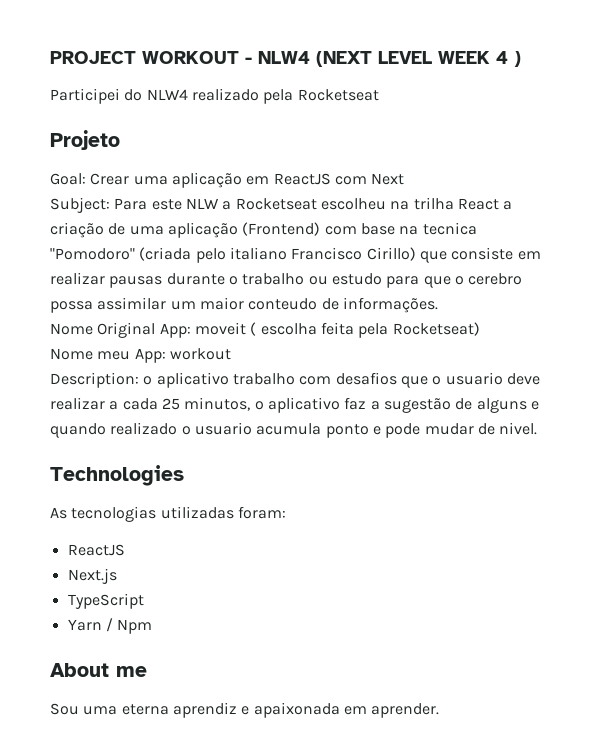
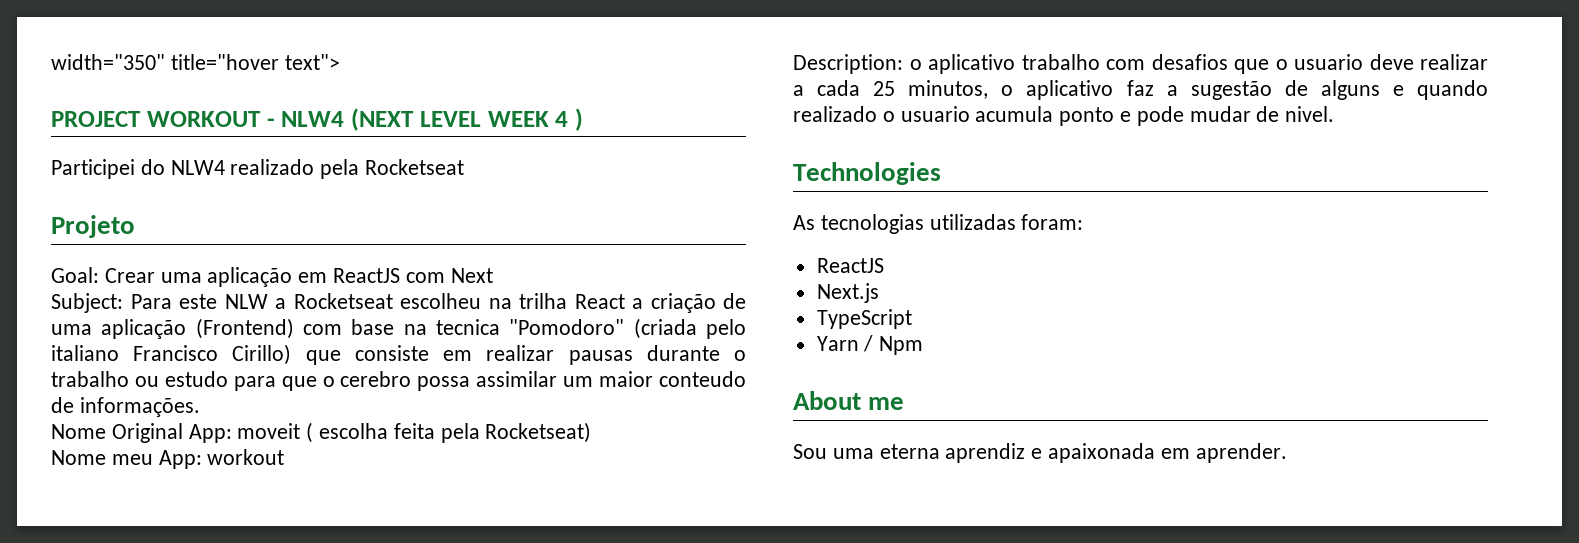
+ width="350" title="hover text">

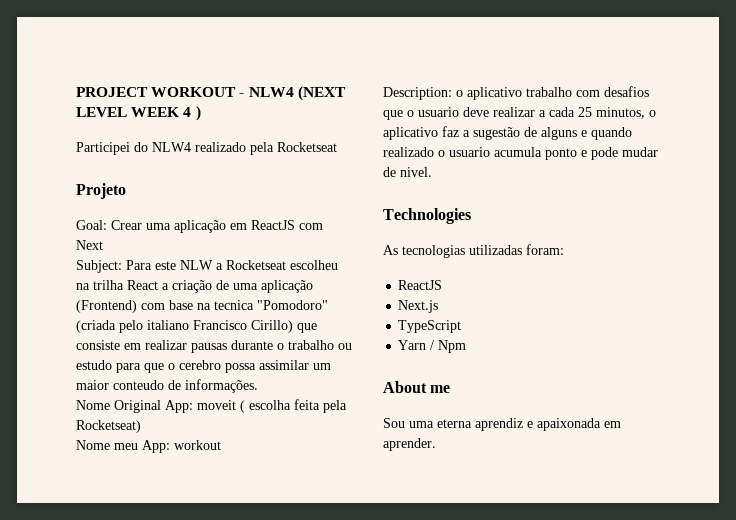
- width="350" title="hover text">

